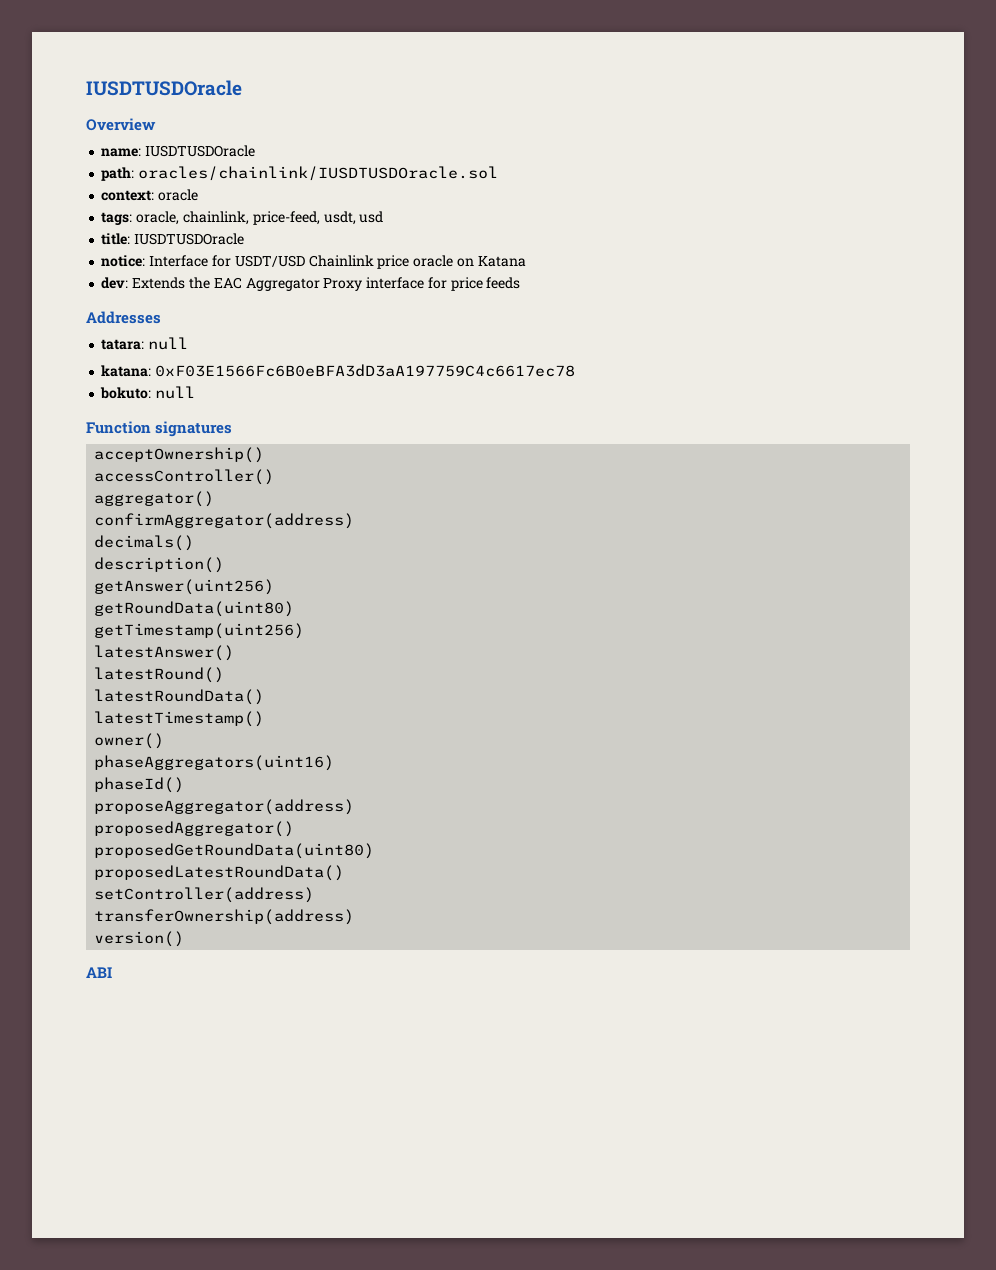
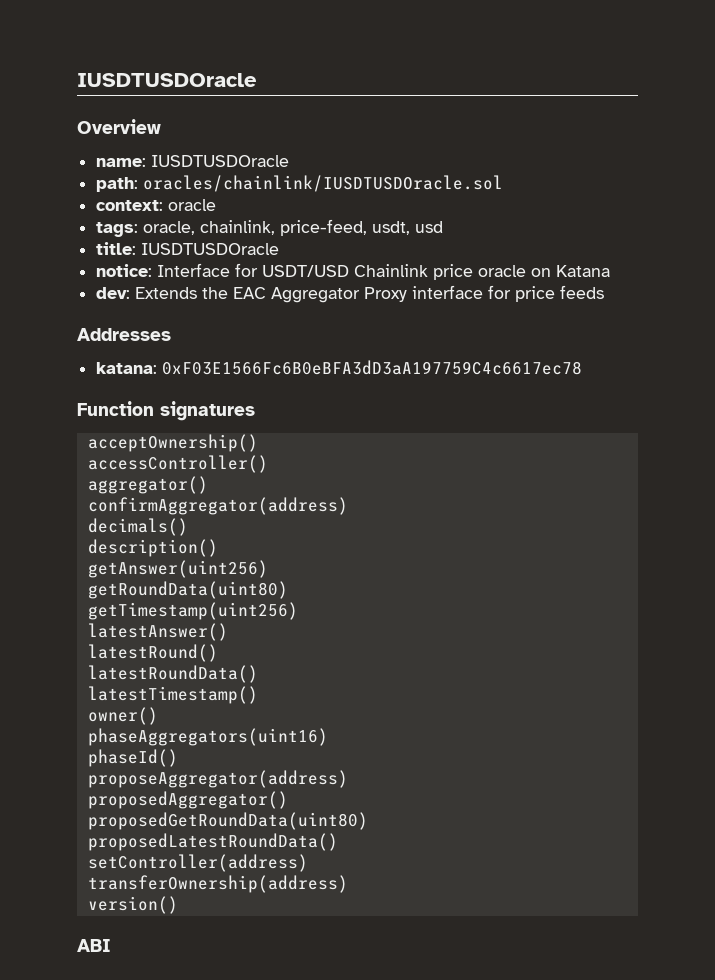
- tatara: null
- bokuto: null

